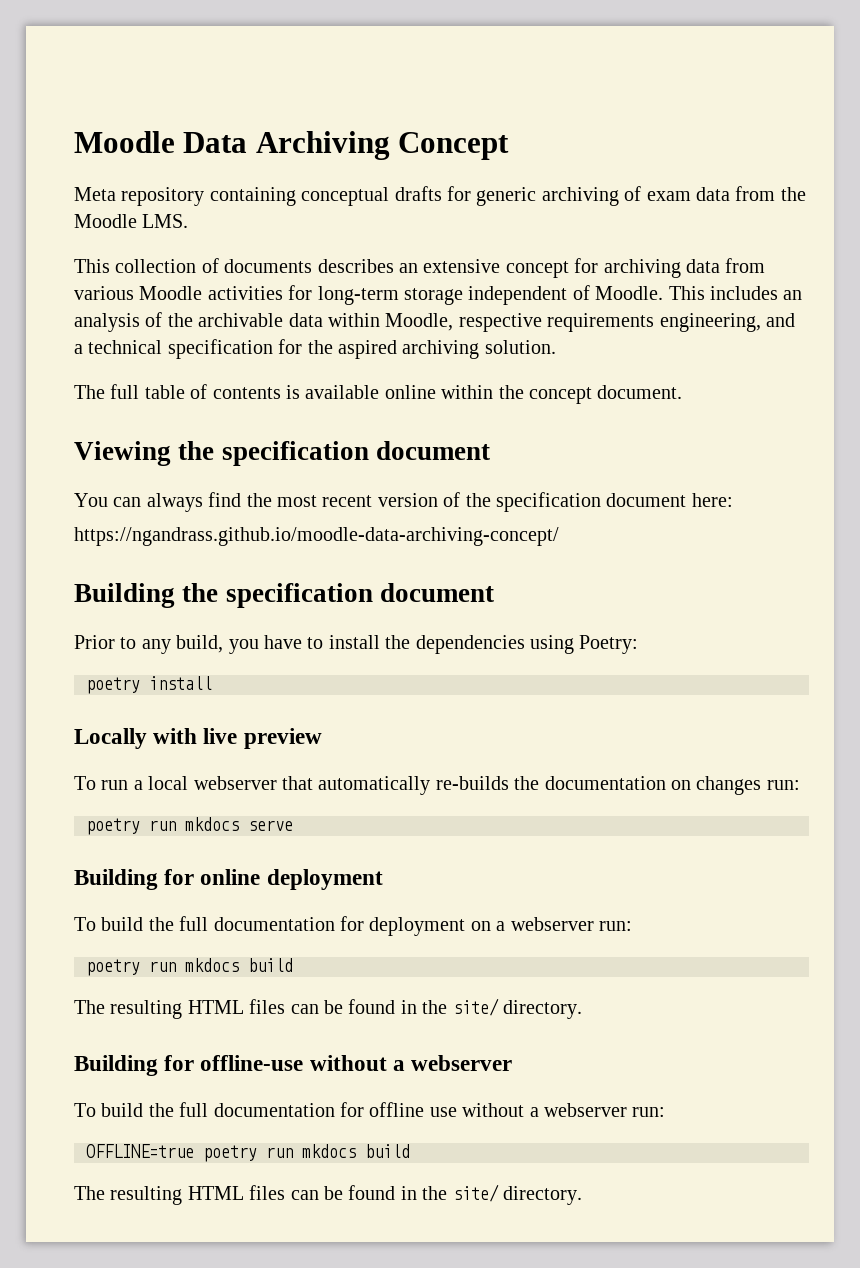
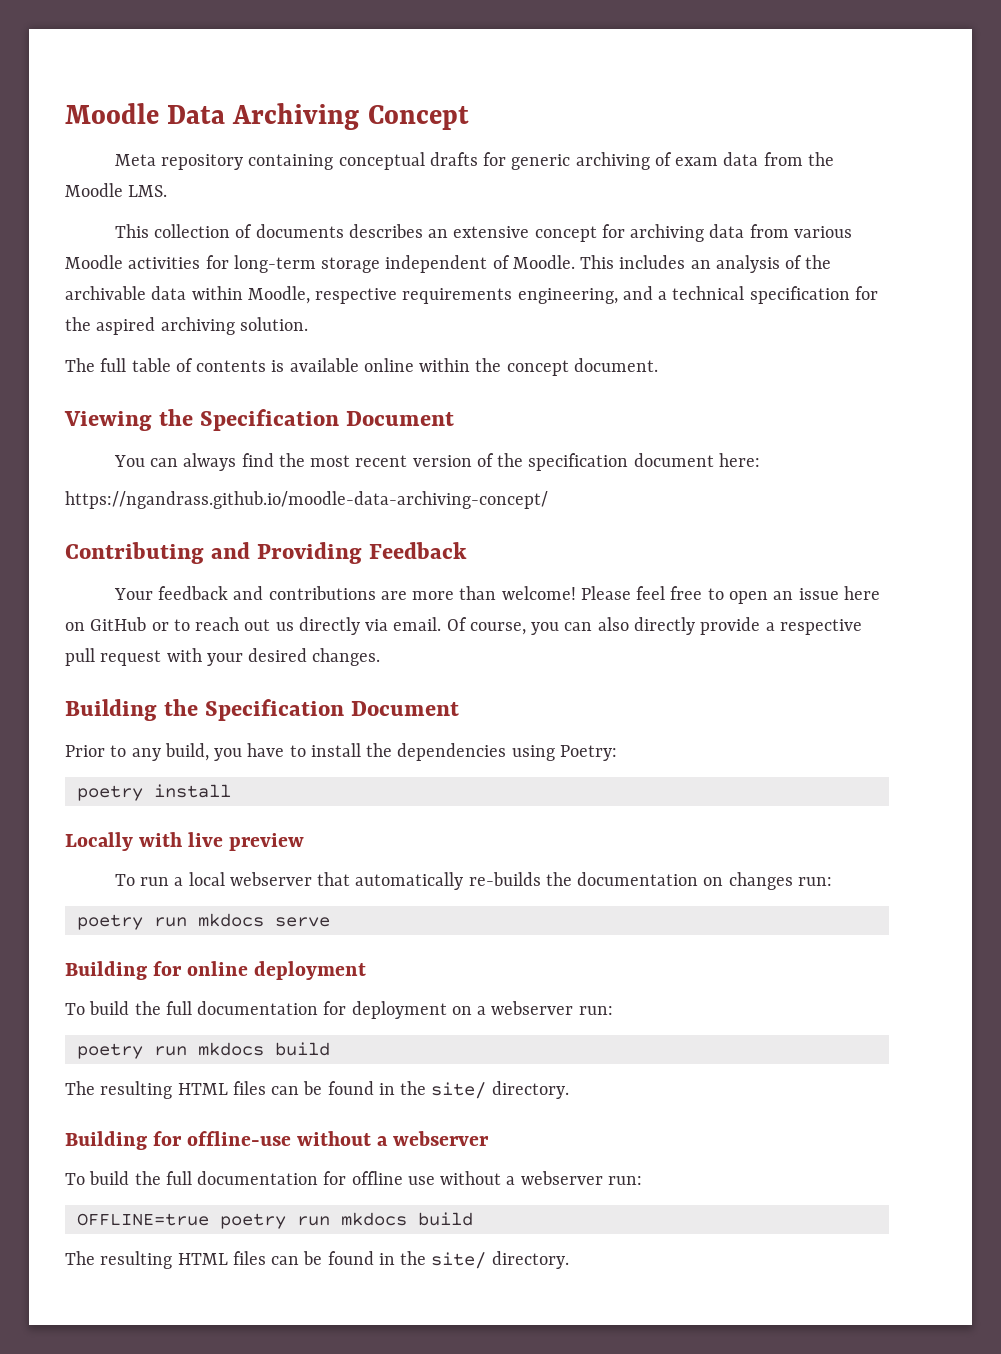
- Viewing the specification document
+ Viewing the Specification Document
+ Contributing and Providing Feedback
+ Your feedback and contributions are more than welcome! Please feel free to open an issue here on GitHub or to reach out us directly via email. Of course, you can also directly provide a respective pull request with your desired changes.
- Building the specification document
+ Building the Specification Document

